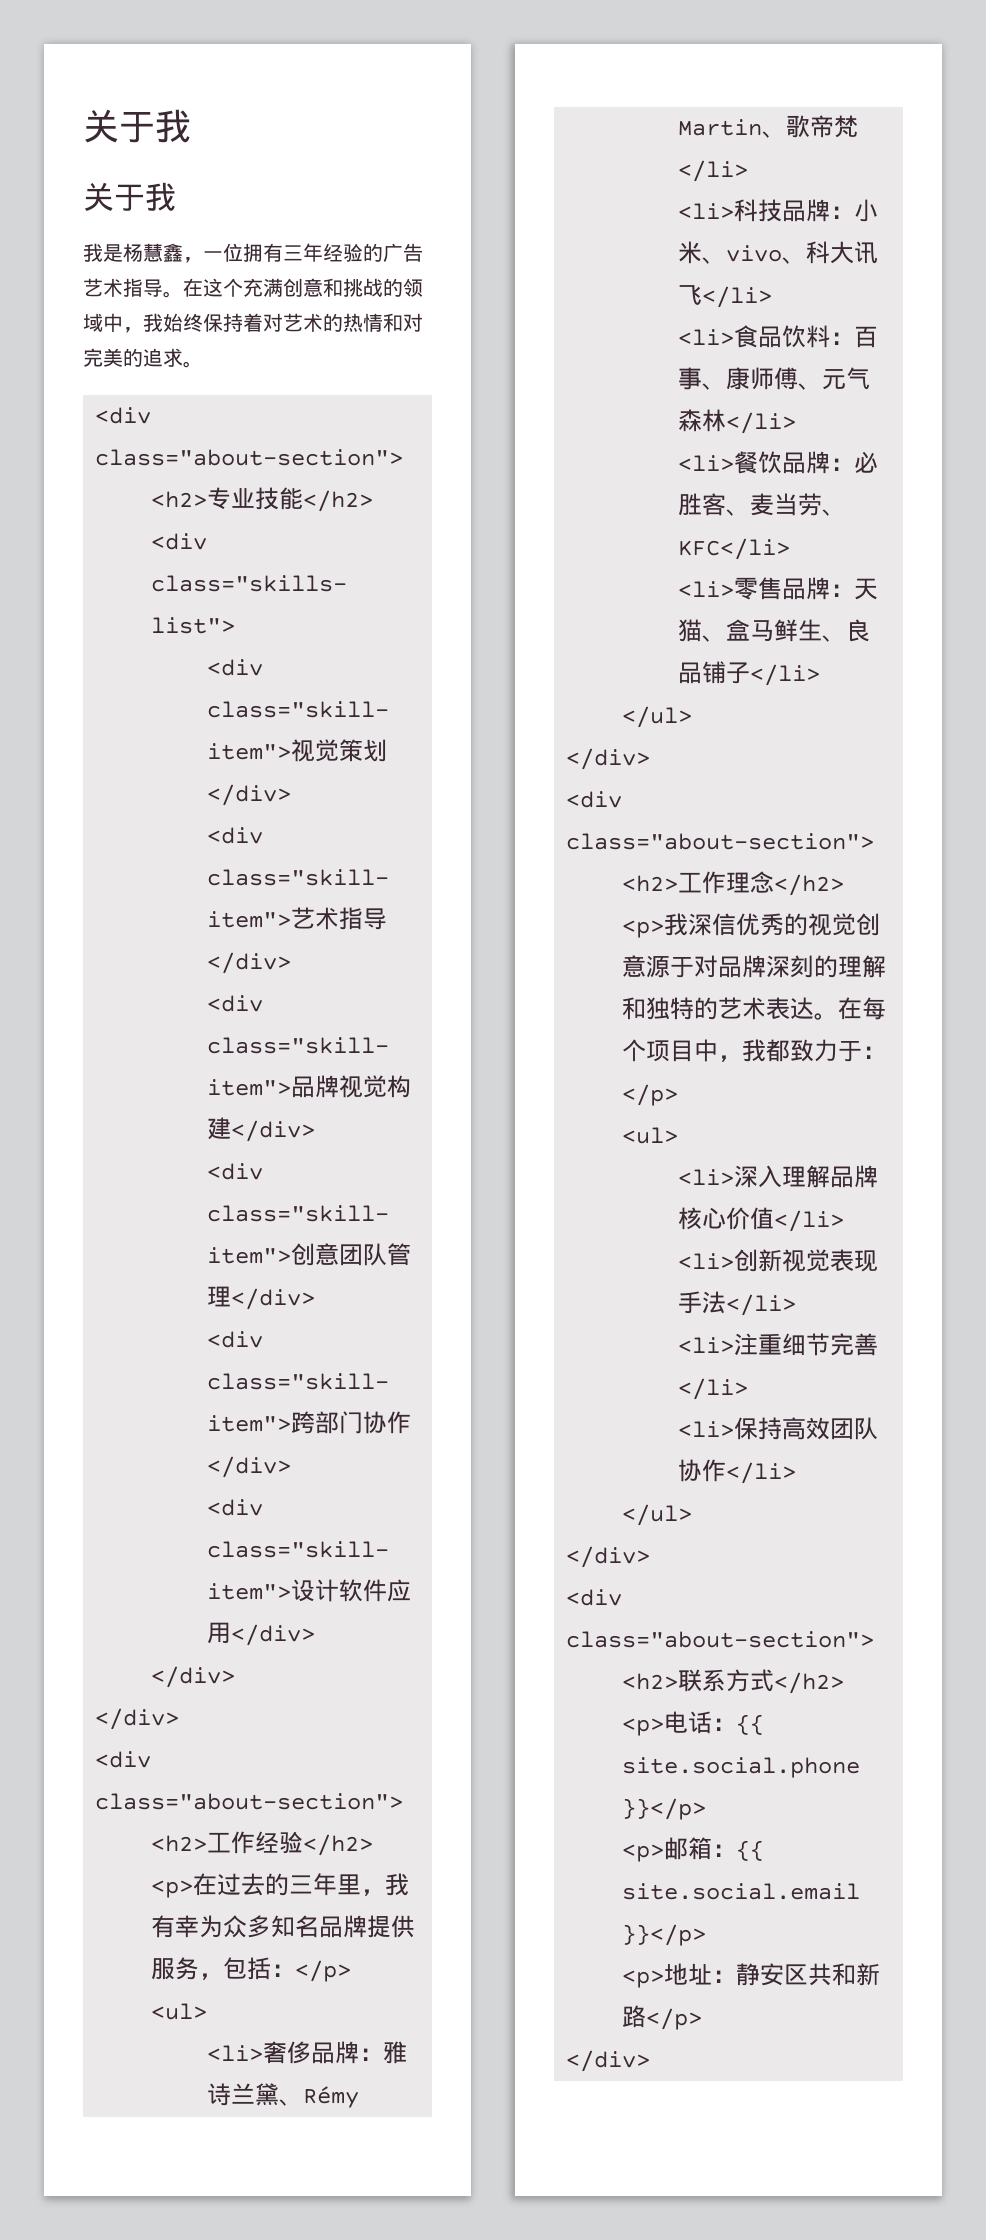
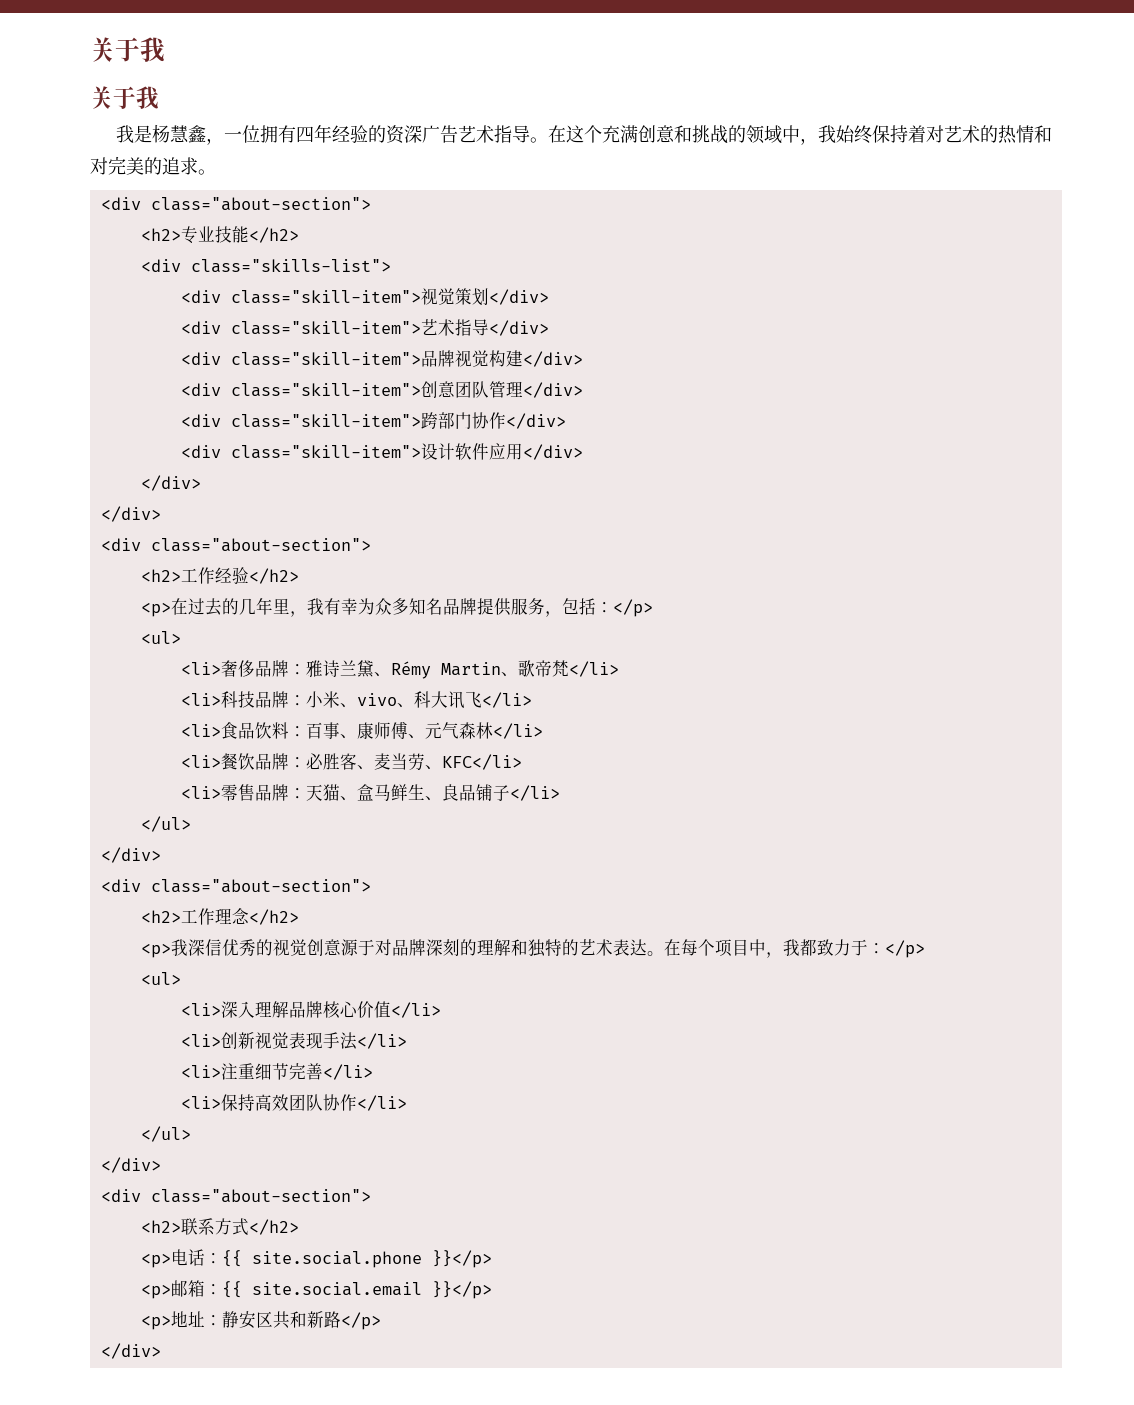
- 我是杨慧鑫，一位拥有三年经验的广告艺术指导。
+ 我是杨慧鑫，一位拥有四年经验的资深广告艺术指导。
- <p>在过去的三年里，我有幸为众多知名品牌提供服务，包括：</p>
+ <p>在过去的几年里，我有幸为众多知名品牌提供服务，包括：</p>

